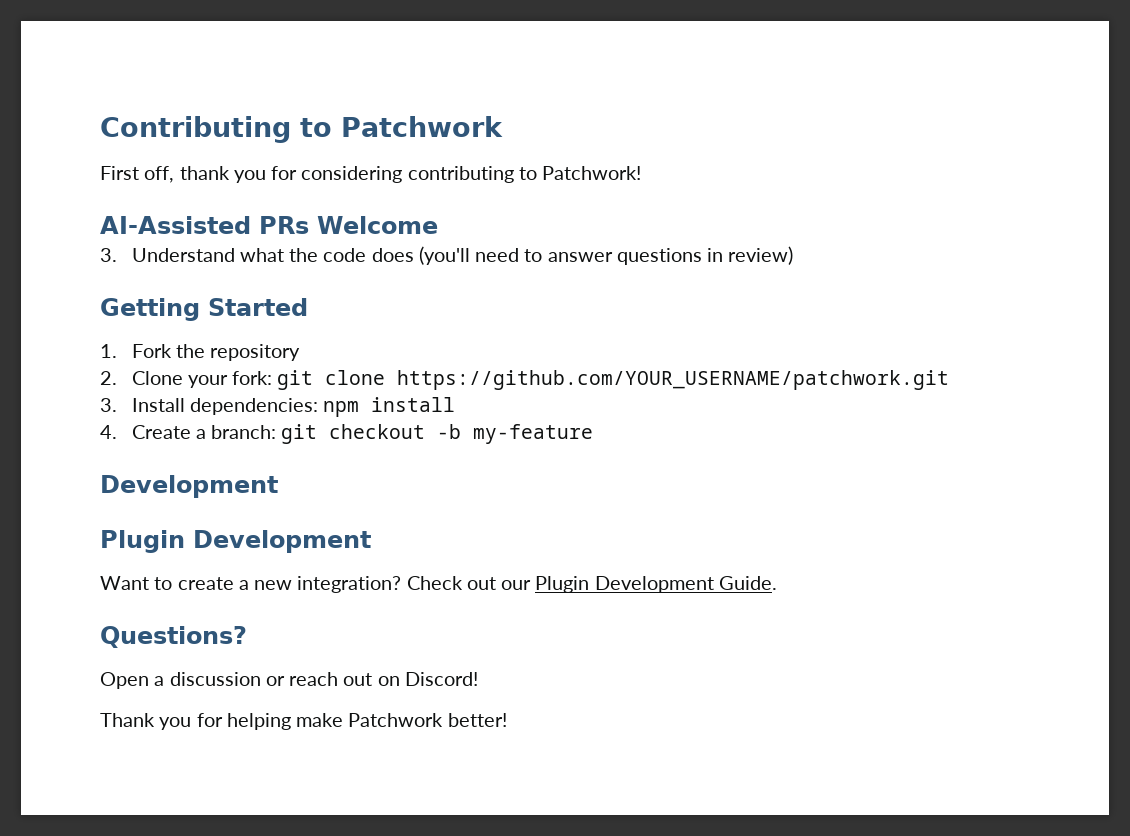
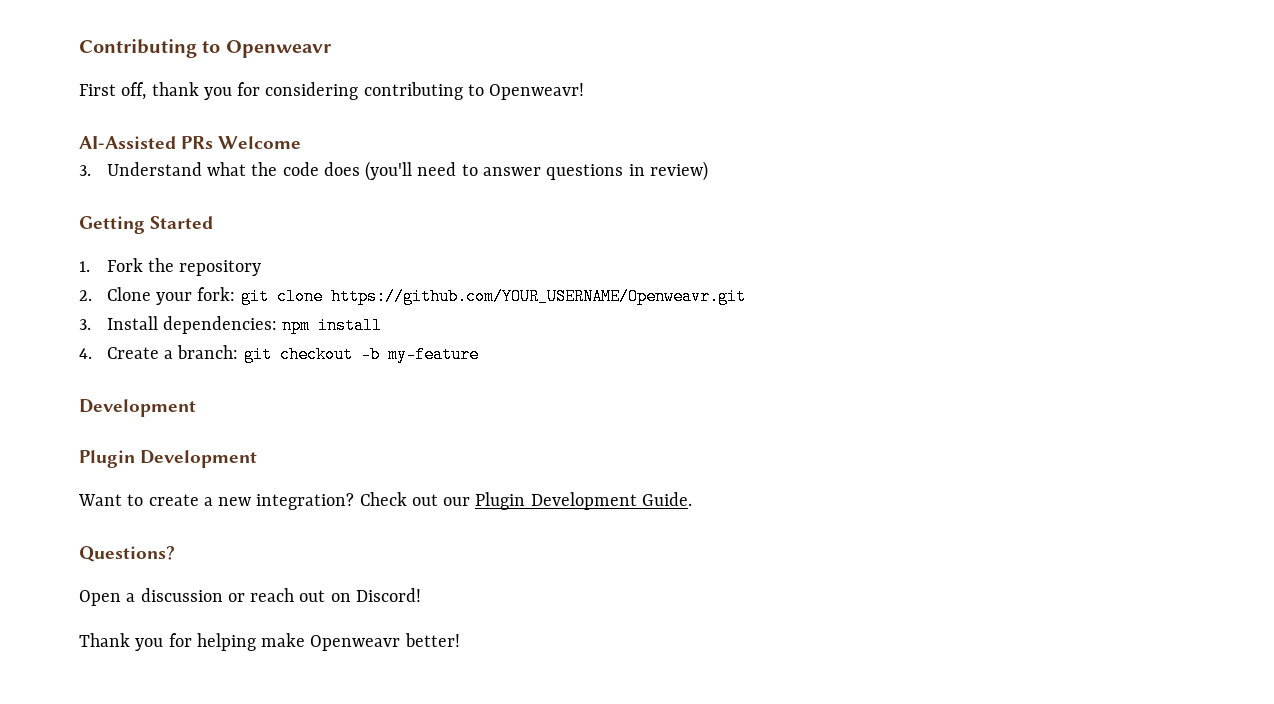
- Contributing to Patchwork
+ Contributing to Openweavr
- First off, thank you for considering contributing to Patchwork!
+ First off, thank you for considering contributing to Openweavr!
- 2. Clone your fork: git clone https://github.com/YOUR_USERNAME/patchwork.git
+ 2. Clone your fork: git clone https://github.com/YOUR_USERNAME/Openweavr.git
- Thank you for helping make Patchwork better!
+ Thank you for helping make Openweavr better!

